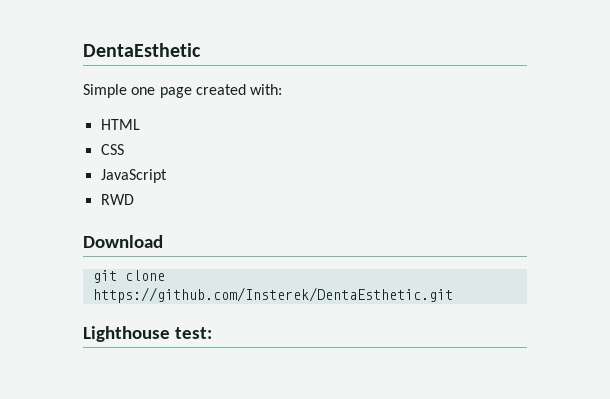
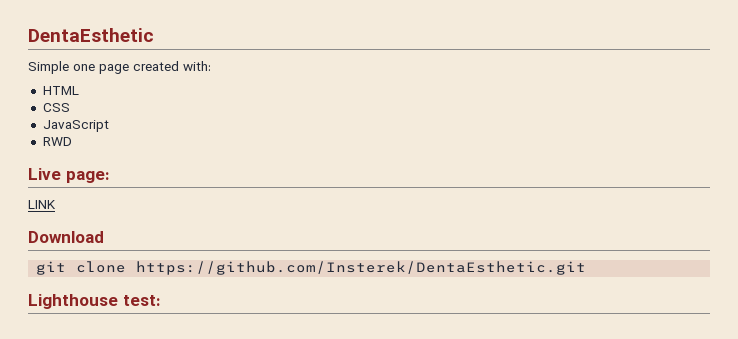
+ Live page:
+ LINK

